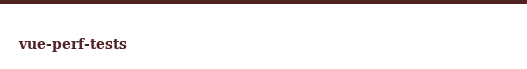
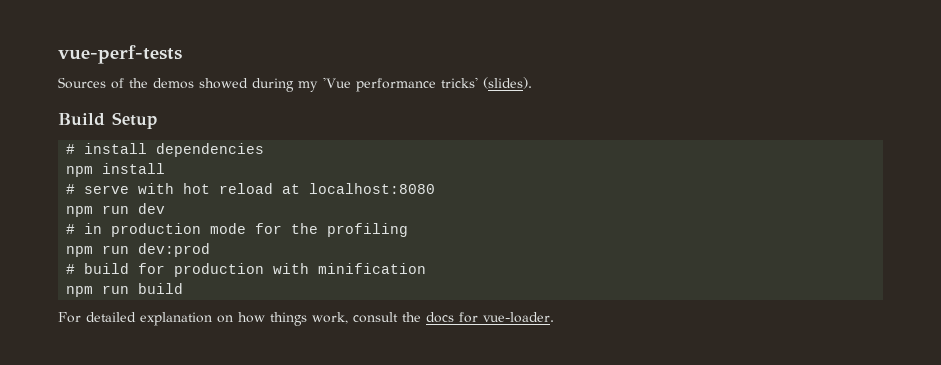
+ Sources of the demos showed during my 'Vue performance tricks' (slides).
+ Build Setup
+ # install dependencies
+ npm install
+ # serve with hot reload at localhost:8080
+ npm run dev
+ # in production mode for the profiling
+ npm run dev:prod
+ # build for production with minification
+ npm run build
+ For detailed explanation on how things work, consult the docs for vue-loader.

